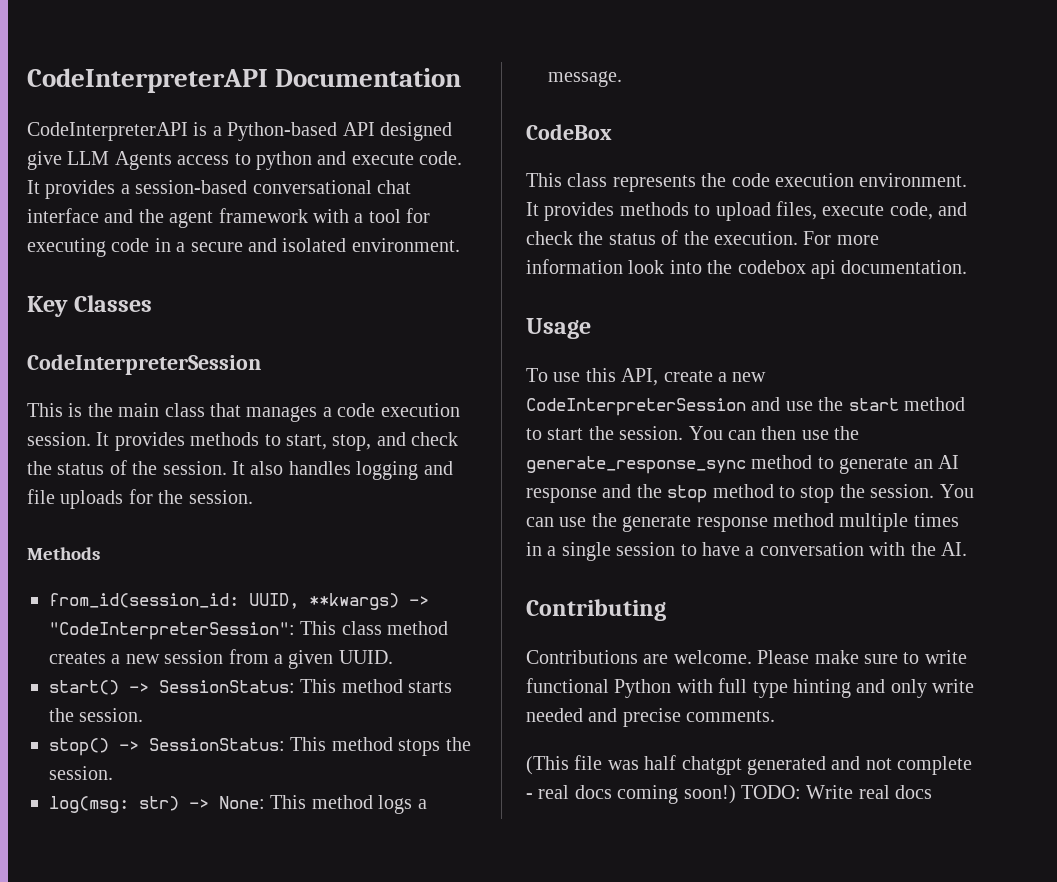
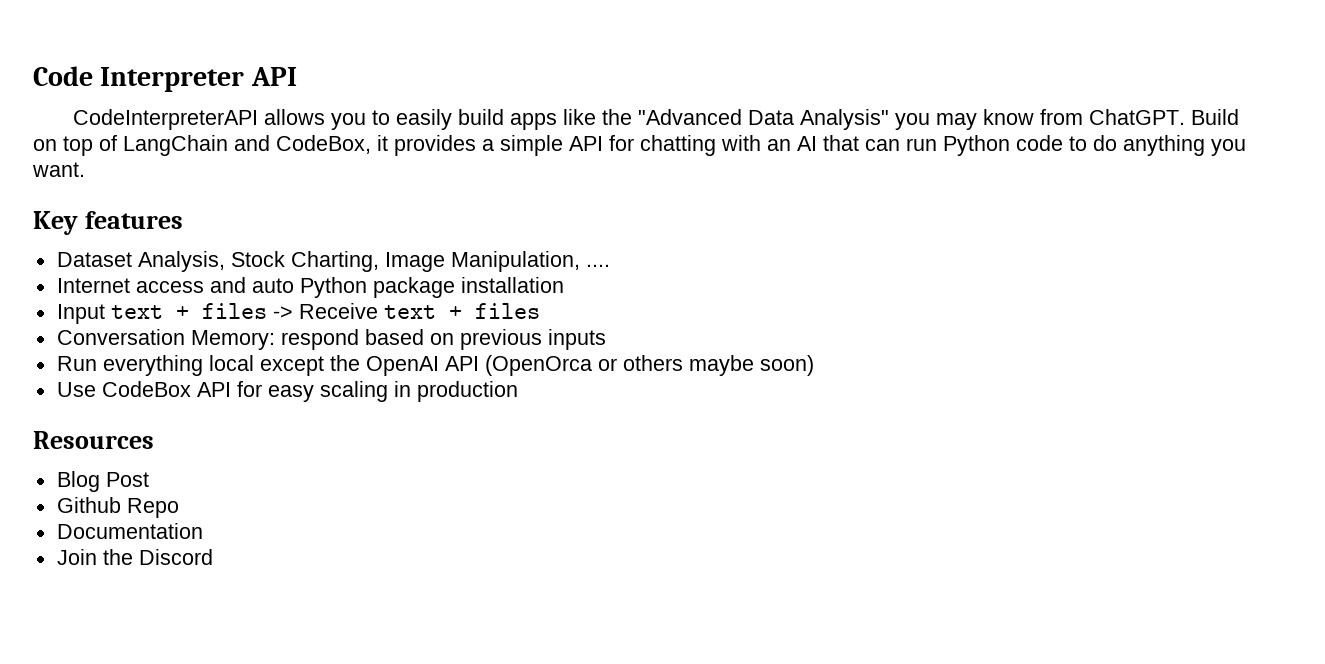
- CodeInterpreterAPI Documentation
- CodeInterpreterAPI is a Python-based API designed give LLM Agents access to python and execute code. It provides a session-based conversational chat interface and the agent framework with a tool for executing code in a secure and isolated environment.
- Key Classes
- CodeInterpreterSession
- This is the main class that manages a code execution session. It provides methods to start, stop, and check the status of the session. It also handles logging and file uploads for the session.
- Methods
- from_id(session_id: UUID, **kwargs) -> "CodeInterpreterSession": This class method creates a new session from a given UUID.
- start() -> SessionStatus: This method starts the session.
- stop() -> SessionStatus: This method stops the session.
- log(msg: str) -> None: This method logs a message.
- CodeBox
- This class represents the code execution environment. It provides methods to upload files, execute code, and check the status of the execution. For more information look into the codebox api documentation.
- Usage
- To use this API, create a new CodeInterpreterSession and use the start method to start the session. You can then use the generate_response_sync method to generate an AI response and the stop method to stop the session. You can use the generate response method multiple times in a single session to have a conversation with the AI.
- Contributing
- Contributions are welcome. Please make sure to write functional Python with full type hinting and only write needed and precise comments.
- (This file was half chatgpt generated and not complete - real docs coming soon!) TODO: Write real docs
+ Code Interpreter API
+ CodeInterpreterAPI allows you to easily build apps like the "Advanced Data Analysis" you may know from ChatGPT. Build on top of LangChain and CodeBox, it provides a simple API for chatting with an AI that can run Python code to do anything you want.
+ Key features
+ Dataset Analysis, Stock Charting, Image Manipulation, ....
+ Internet access and auto Python package installation
+ Input text + files -> Receive text + files
+ Conversation Memory: respond based on previous inputs
+ Run everything local except the OpenAI API (OpenOrca or others maybe soon)
+ Use CodeBox API for easy scaling in production
+ Resources
+ Blog Post
+ Github Repo
+ Documentation
+ Join the Discord

